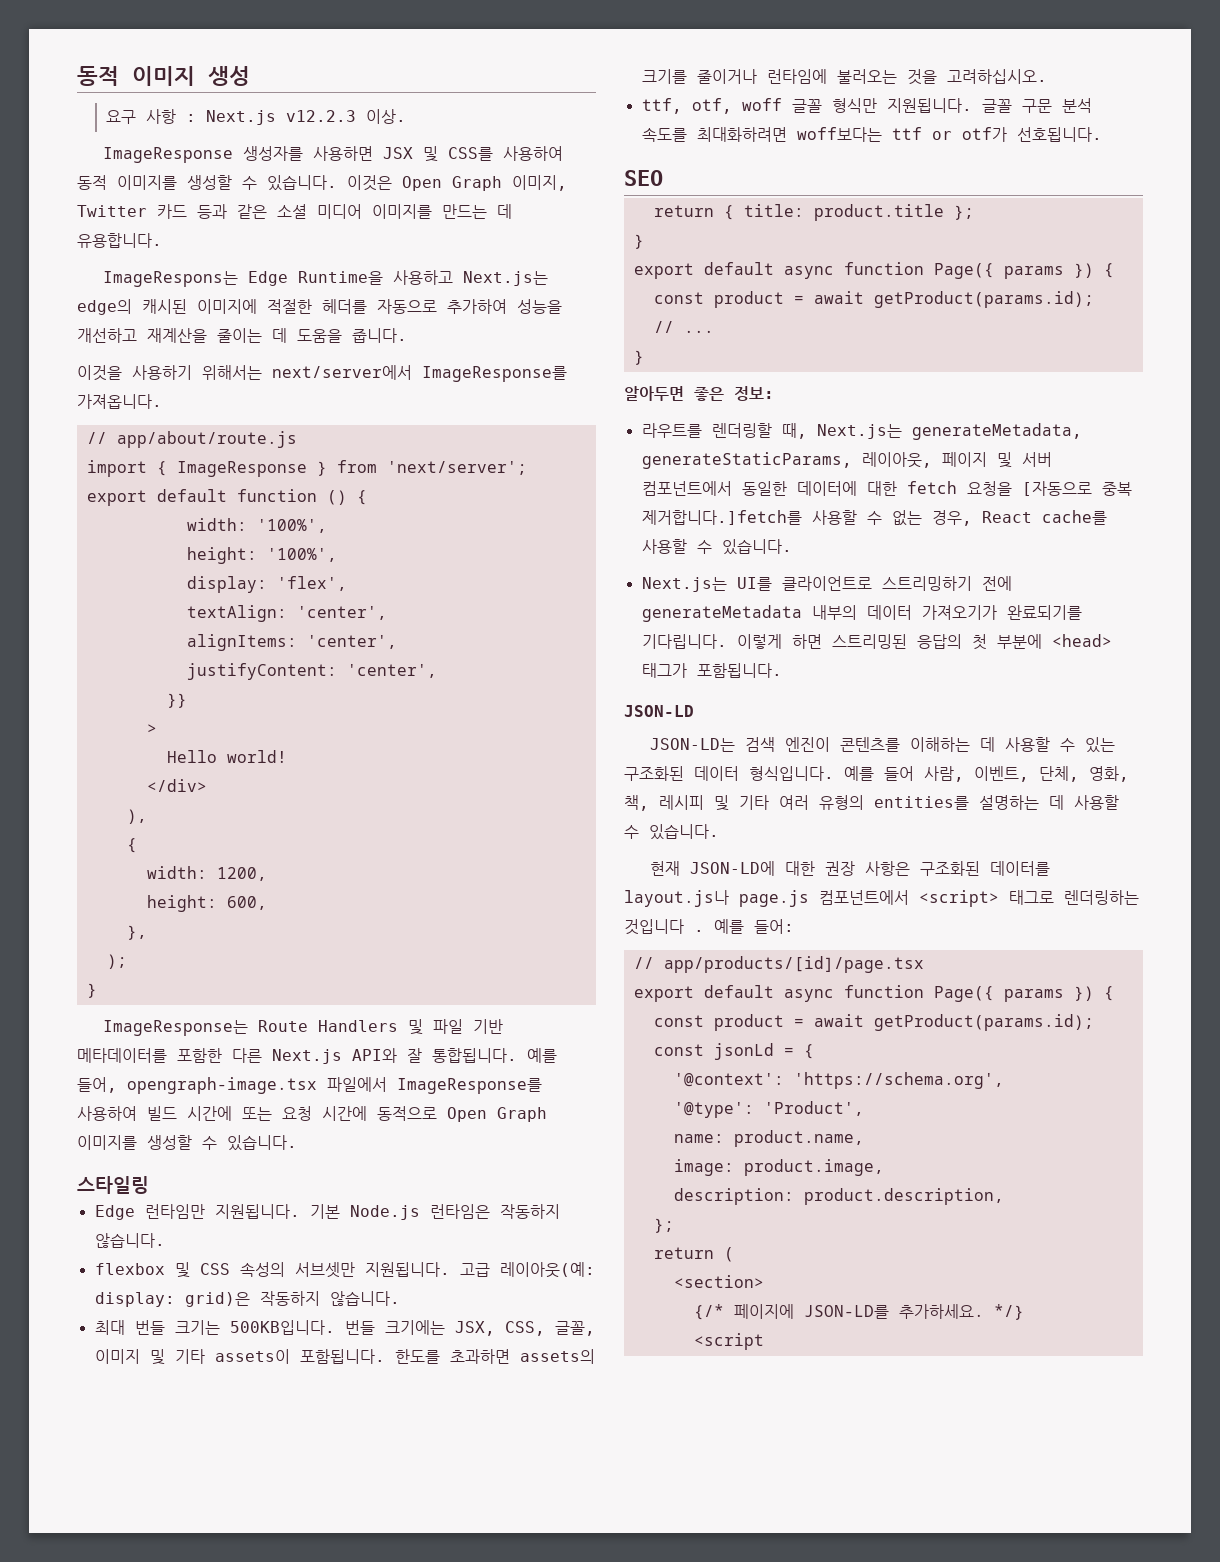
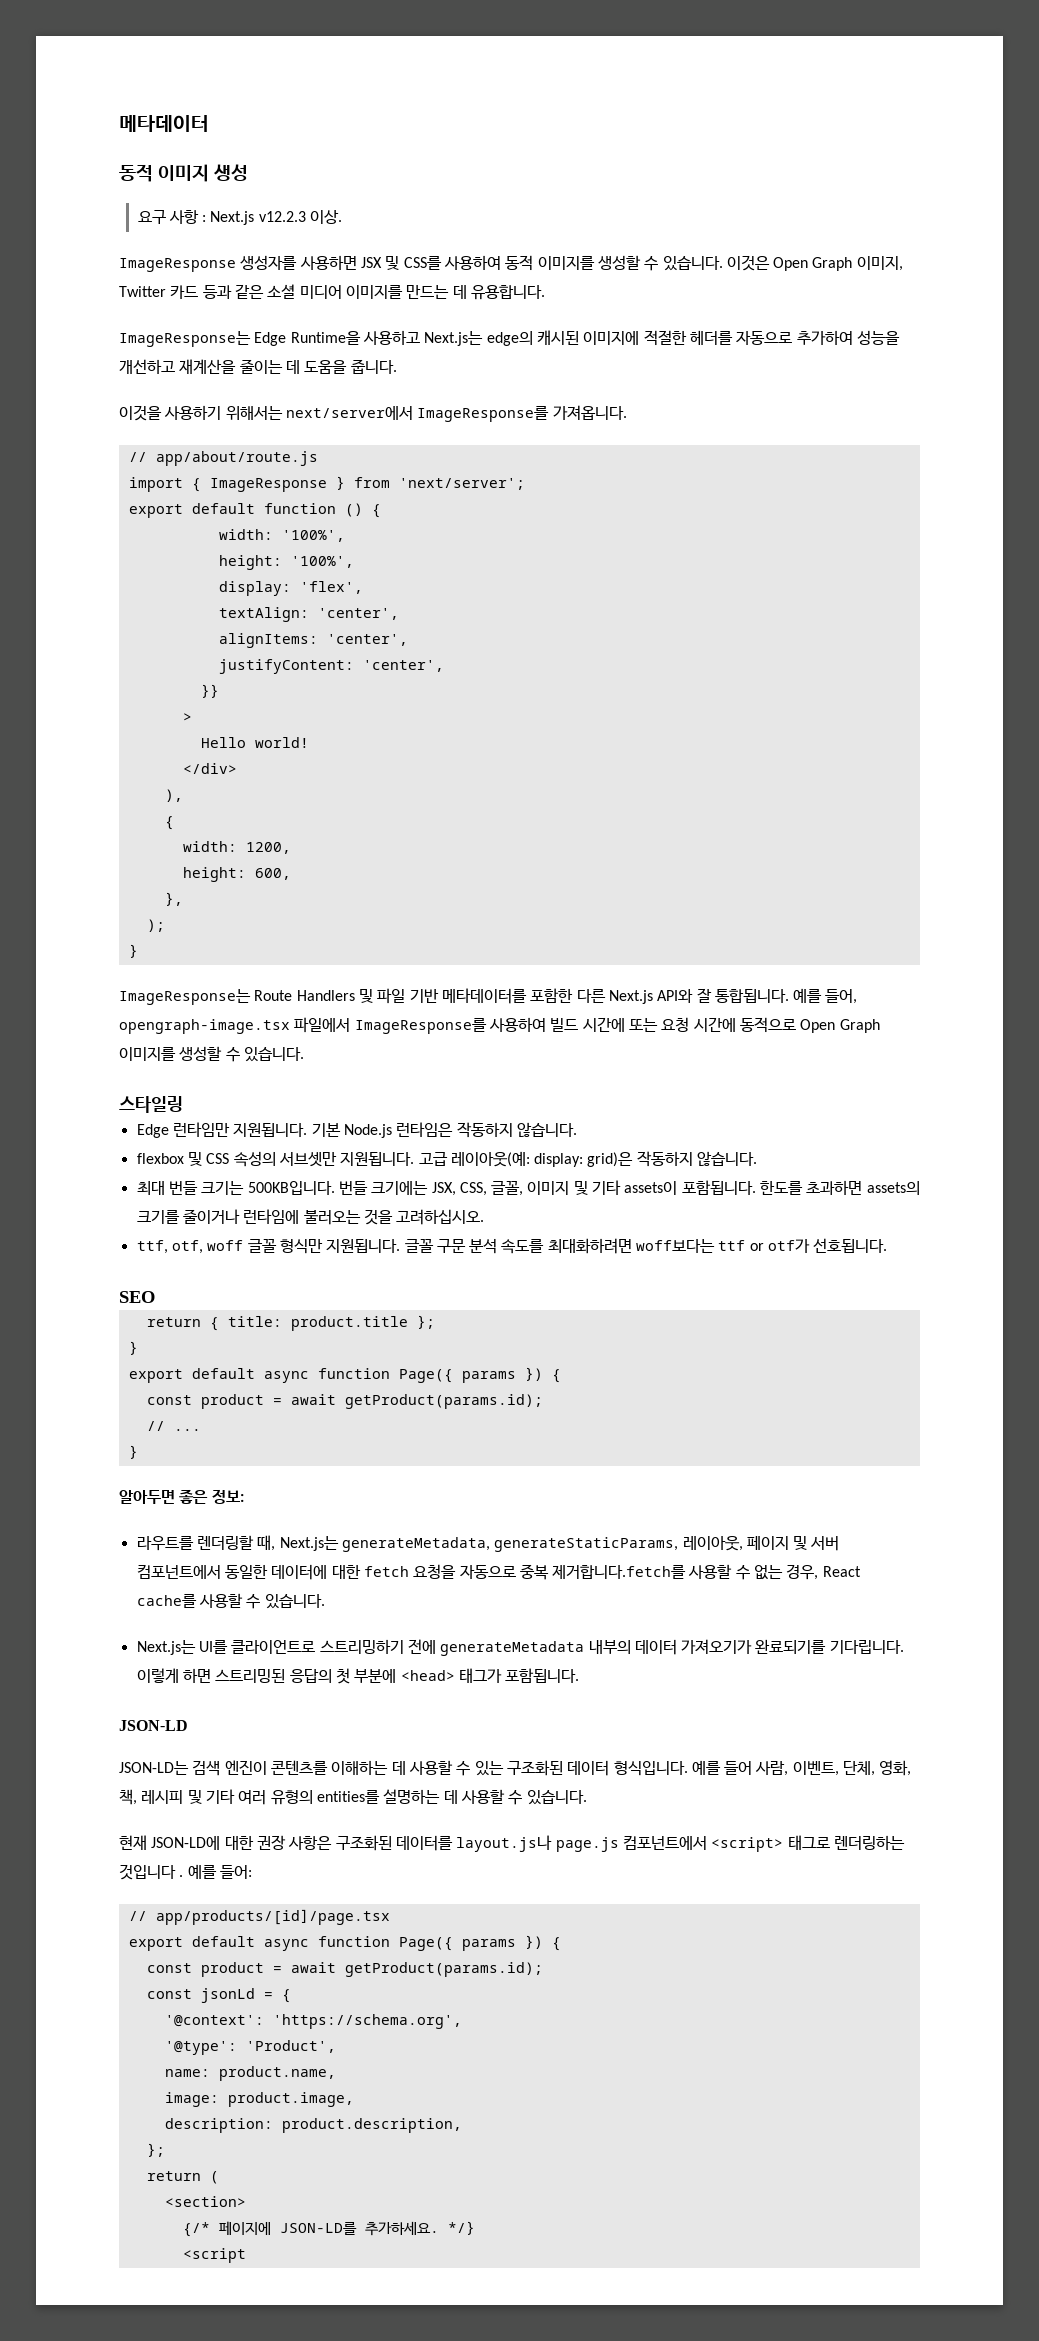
+ 메타데이터
- ImageRespons는 Edge Runtime을 사용하고 Next.js는 edge의 캐시된 이미지에 적절한 헤더를 자동으로 추가하여 성능을 개선하고 재계산을 줄이는 데 도움을 줍니다.
+ ImageResponse는 Edge Runtime을 사용하고 Next.js는 edge의 캐시된 이미지에 적절한 헤더를 자동으로 추가하여 성능을 개선하고 재계산을 줄이는 데 도움을 줍니다.
- 라우트를 렌더링할 때, Next.js는 generateMetadata, generateStaticParams, 레이아웃, 페이지 및 서버 컴포넌트에서 동일한 데이터에 대한 fetch 요청을 [자동으로 중복 제거합니다.]fetch를 사용할 수 없는 경우, React cache를 사용할 수 있습니다.
+ 라우트를 렌더링할 때, Next.js는 generateMetadata, generateStaticParams, 레이아웃, 페이지 및 서버 컴포넌트에서 동일한 데이터에 대한 fetch 요청을 자동으로 중복 제거합니다.fetch를 사용할 수 없는 경우, React cache를 사용할 수 있습니다.

